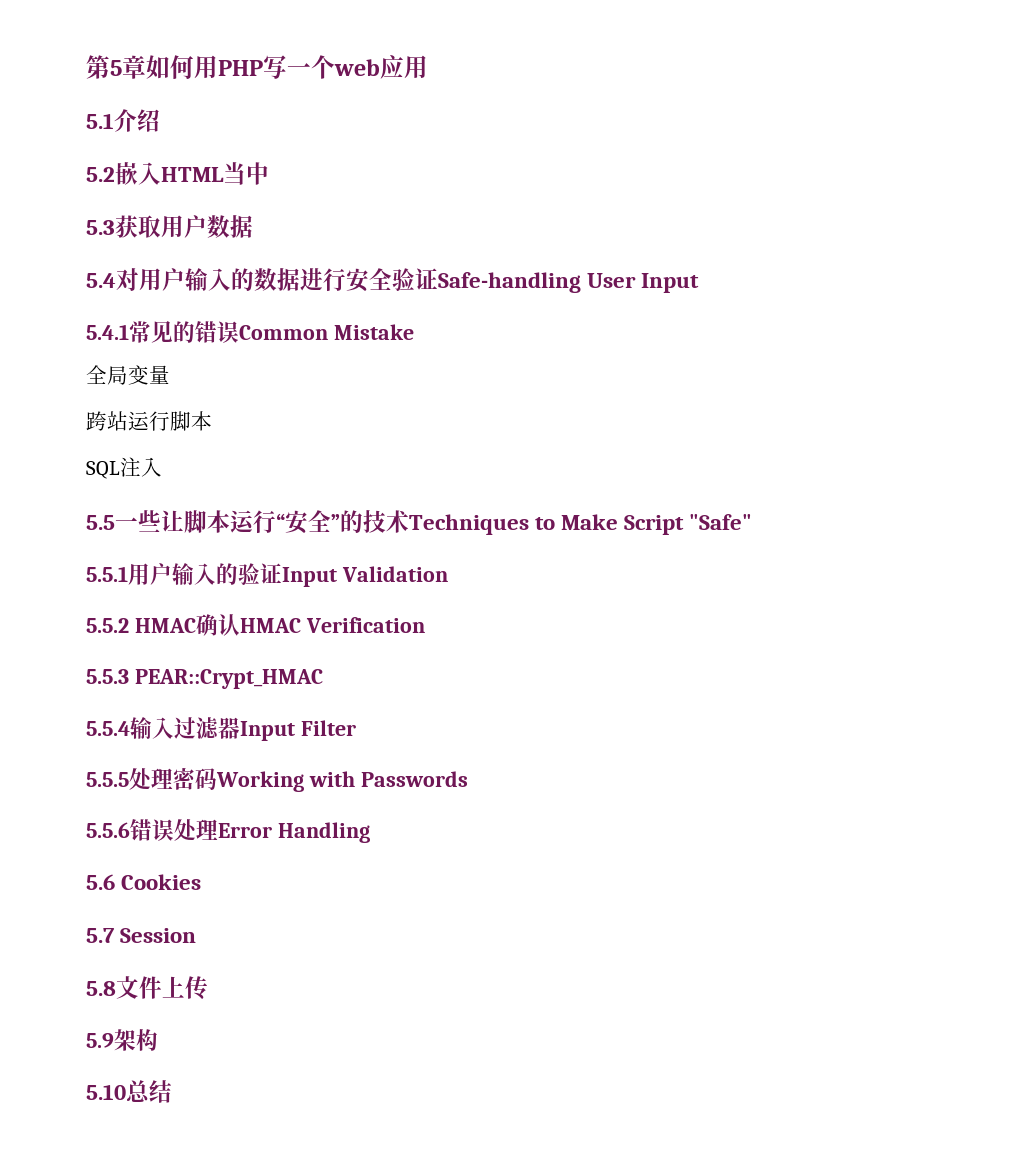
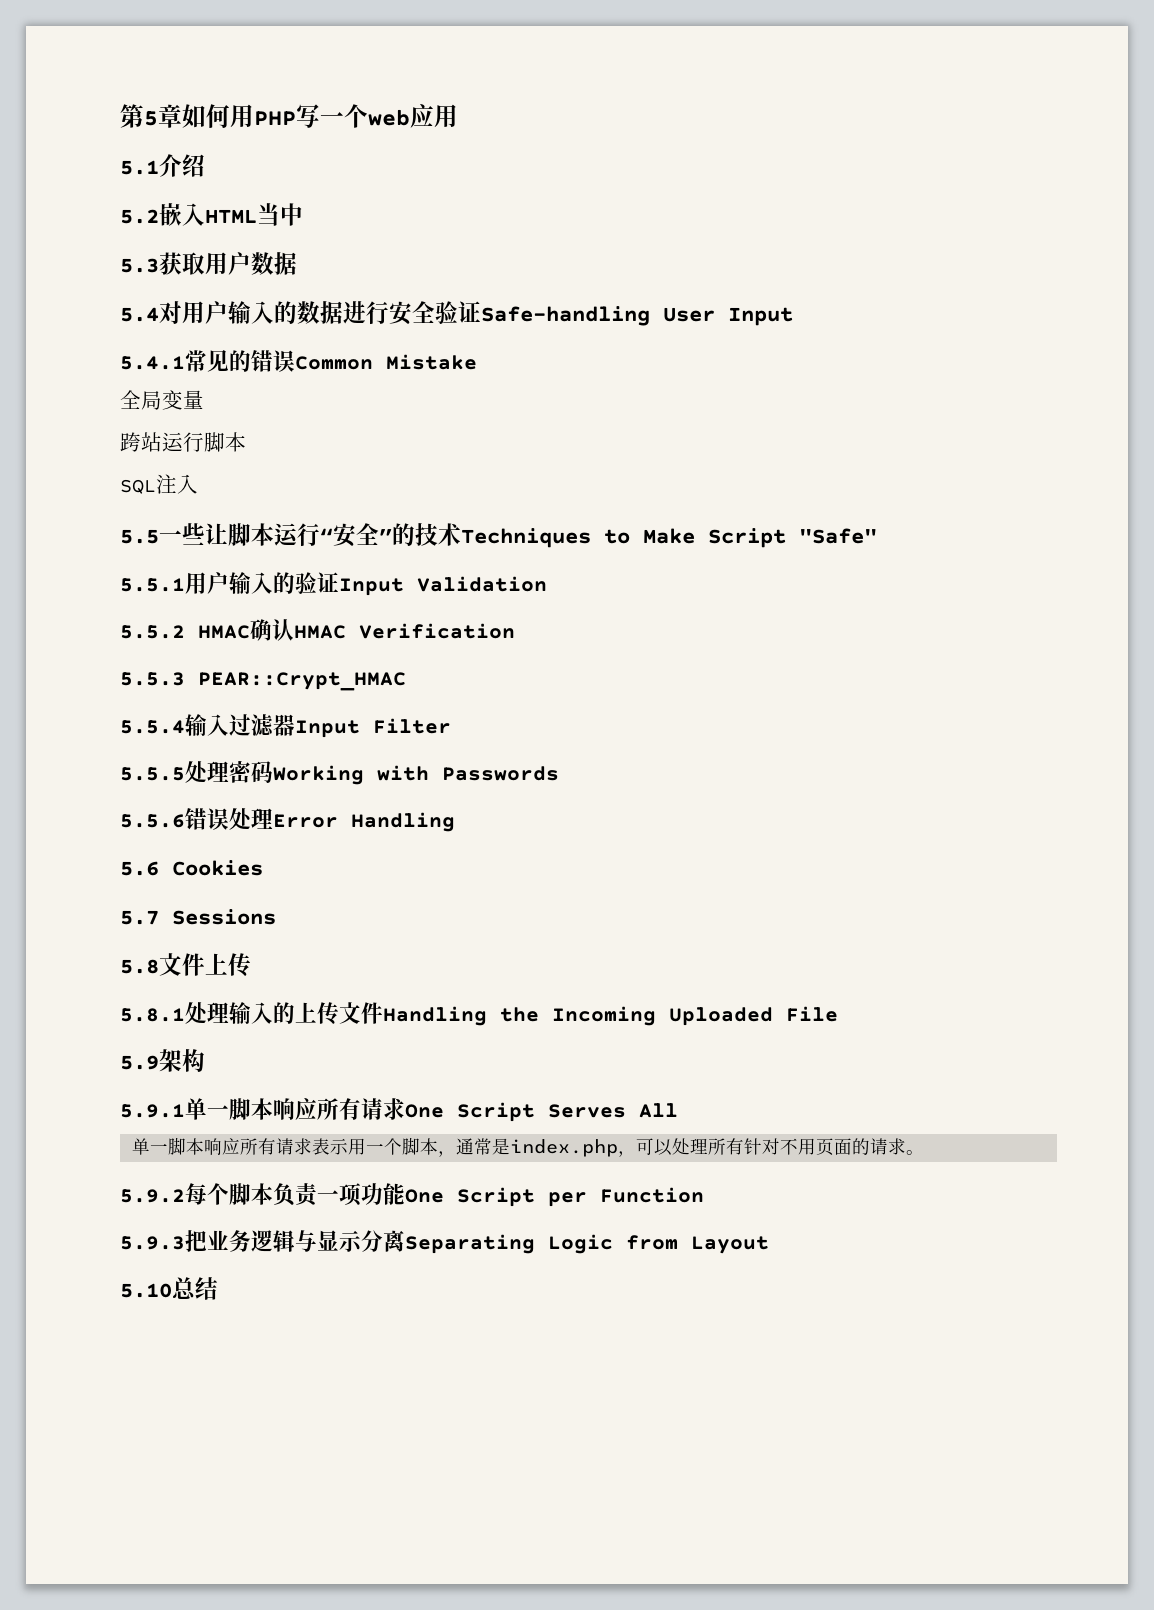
- 5.7 Session
+ 5.7 Sessions
+ 5.8.1处理输入的上传文件Handling the Incoming Uploaded File
  5.9架构
+ 5.9.1单一脚本响应所有请求One Script Serves All
+ 单一脚本响应所有请求表示用一个脚本，通常是index.php，可以处理所有针对不用页面的请求。
+ 5.9.2每个脚本负责一项功能One Script per Function
+ 5.9.3把业务逻辑与显示分离Separating Logic from Layout

